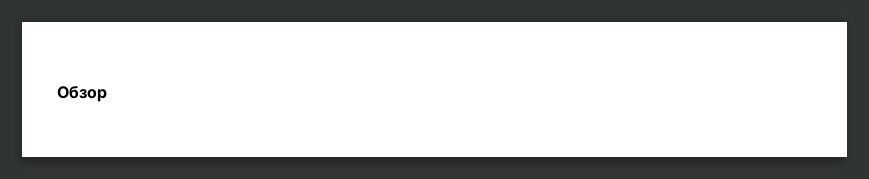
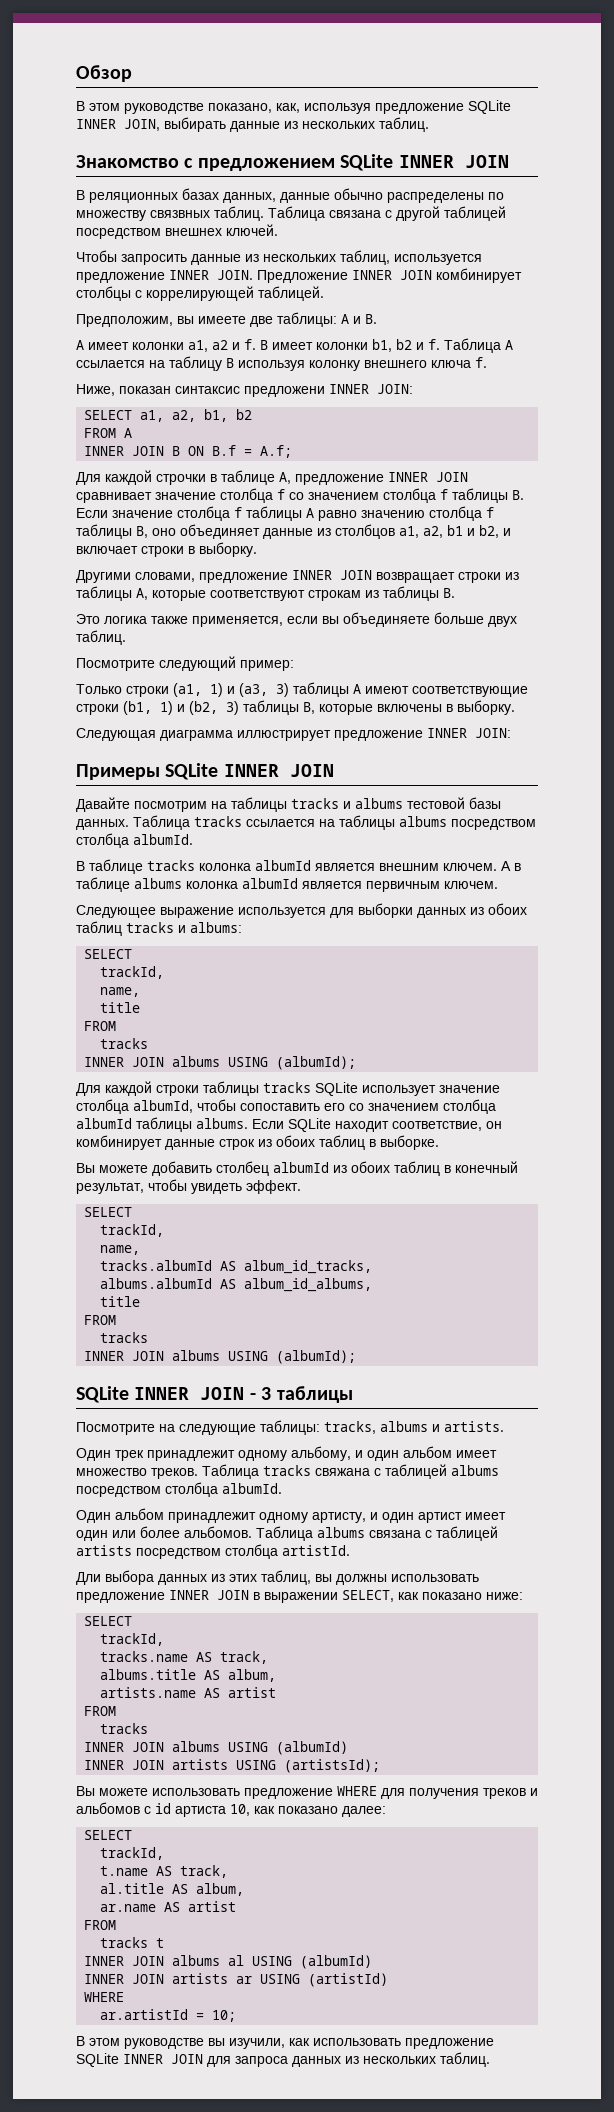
+ В этом руководстве показано, как, используя предложение SQLite INNER JOIN, выбирать данные из нескольких таблиц.
+ Знакомство с предложением SQLite INNER JOIN
+ В реляционных базах данных, данные обычно распределены по множеству связвных таблиц. Таблица связана с другой таблицей посредством внешнех ключей.
+ Чтобы запросить данные из нескольких таблиц, используется предложение INNER JOIN. Предложение INNER JOIN комбинирует столбцы с коррелирующей таблицей.
+ Предположим, вы имеете две таблицы: A и B.
+ A имеет колонки a1, a2 и f. B имеет колонки b1, b2 и f. Таблица A ссылается на таблицу B используя колонку внешнего ключа f.
+ Ниже, показан синтаксис предложени INNER JOIN:
+ SELECT a1, a2, b1, b2
+ FROM A
+ INNER JOIN B ON B.f = A.f;
+ Для каждой строчки в таблице A, предложение INNER JOIN сравнивает значение столбца f со значением столбца f таблицы B. Если значение столбца f таблицы A равно значению столбца f таблицы B, оно объединяет данные из столбцов a1, a2, b1 и b2, и включает строки в выборку.
+ Другими словами, предложение INNER JOIN возвращает строки из таблицы A, которые соответствуют строкам из таблицы B.
+ Это логика также применяется, если вы объединяете больше двух таблиц.
+ Посмотрите следующий пример:
+ Только строки (a1, 1) и (a3, 3) таблицы A имеют соответствующие строки (b1, 1) и (b2, 3) таблицы B, которые включены в выборку.
+ Следующая диаграмма иллюстрирует предложение INNER JOIN:
+ Примеры SQLite INNER JOIN
+ Давайте посмотрим на таблицы tracks и albums тестовой базы данных. Таблица tracks ссылается на таблицы albums посредством столбца albumId.
+ В таблице tracks колонка albumId является внешним ключем. А в таблице albums колонка albumId является первичным ключем.
+ Следующее выражение используется для выборки данных из обоих таблиц tracks и albums:
+ SELECT
+ trackId,
+ name,
+ title
+ FROM
+ tracks
+ INNER JOIN albums USING (albumId);
+ Для каждой строки таблицы tracks SQLite использует значение столбца albumId, чтобы сопоставить его со значением столбца albumId таблицы albums. Если SQLite находит соответствие, он комбинирует данные строк из обоих таблиц в выборке.
+ Вы можете добавить столбец albumId из обоих таблиц в конечный результат, чтобы увидеть эффект.
+ SELECT
+ trackId,
+ name,
+ tracks.albumId AS album_id_tracks,
+ albums.albumId AS album_id_albums,
+ title
+ FROM
+ tracks
+ INNER JOIN albums USING (albumId);
+ SQLite INNER JOIN - 3 таблицы
+ Посмотрите на следующие таблицы: tracks, albums и artists.
+ Один трек принадлежит одному альбому, и один альбом имеет множество треков. Таблица tracks свяжана с таблицей albums посредством столбца albumId.
+ Один альбом принадлежит одному артисту, и один артист имеет один или более альбомов. Таблица albums связана с таблицей artists посредством столбца artistId.
+ Дли выбора данных из этих таблиц, вы должны использовать предложение INNER JOIN в выражении SELECT, как показано ниже:
+ SELECT
+ trackId,
+ tracks.name AS track,
+ albums.title AS album,
+ artists.name AS artist
+ FROM
+ tracks
+ INNER JOIN albums USING (albumId)
+ INNER JOIN artists USING (artistsId);
+ Вы можете использовать предложение WHERE для получения треков и альбомов с id артиста 10, как показано далее:
+ SELECT
+ trackId,
+ t.name AS track,
+ al.title AS album,
+ ar.name AS artist
+ FROM
+ tracks t
+ INNER JOIN albums al USING (albumId)
+ INNER JOIN artists ar USING (artistId)
+ WHERE
+ ar.artistId = 10;
+ В этом руководстве вы изучили, как использовать предложение SQLite INNER JOIN для запроса данных из нескольких таблиц.

